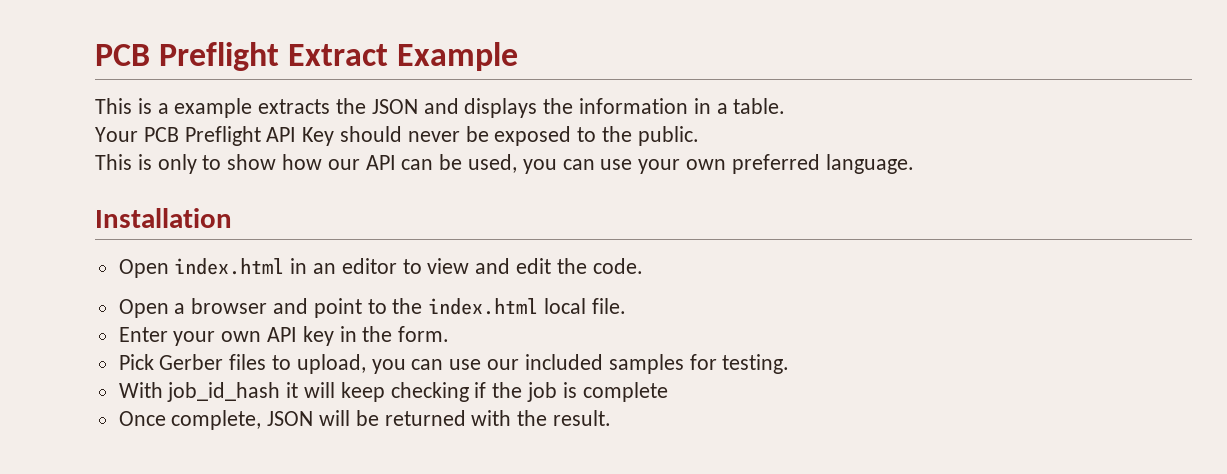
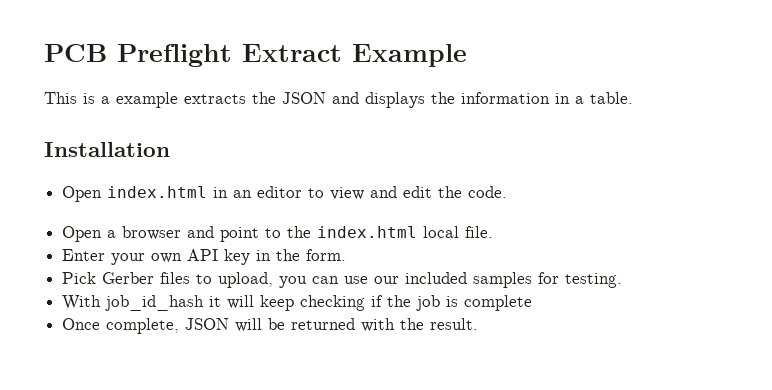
- Your PCB Preflight API Key should never be exposed to the public.
- This is only to show how our API can be used, you can use your own preferred language.

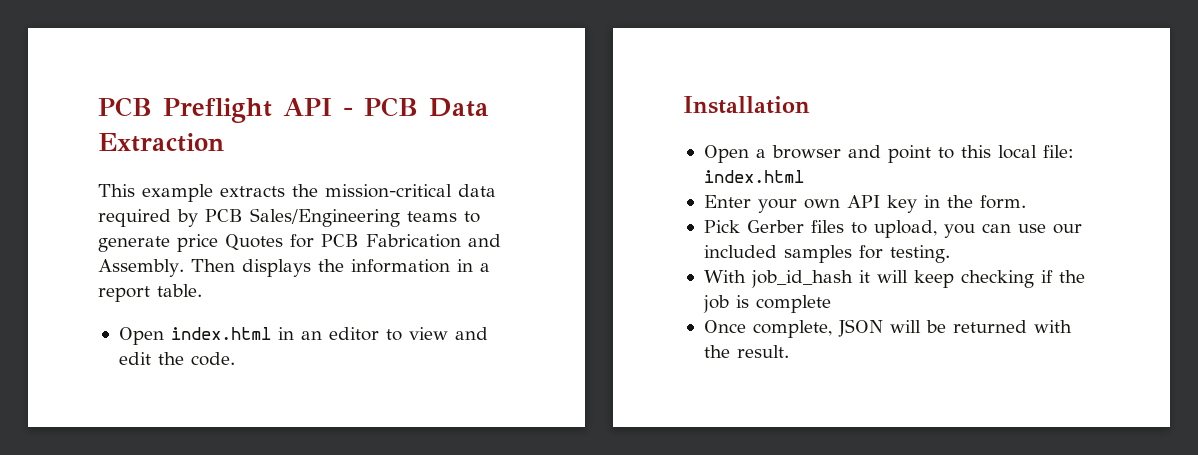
- PCB Preflight Extract Example
+ PCB Preflight API - PCB Data Extraction
- This is a example extracts the JSON and displays the information in a table.
+ This example extracts the mission-critical data required by PCB Sales/Engineering teams to generate price Quotes for PCB Fabrication and Assembly. Then displays the information in a report table.
- Installation
+ Installation
- Open a browser and point to the index.html local file.
+ Open a browser and point to this local file: index.html

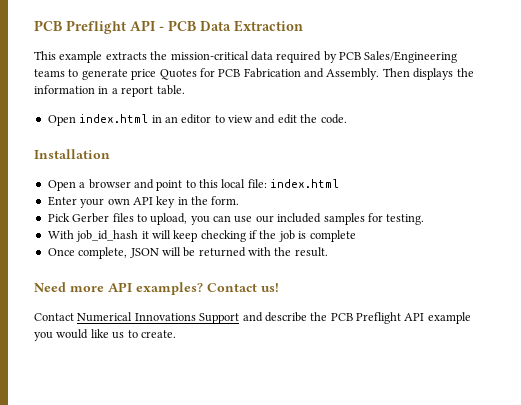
+ Need more API examples? Contact us!
+ Contact Numerical Innovations Support and describe the PCB Preflight API example you would like us to create.

